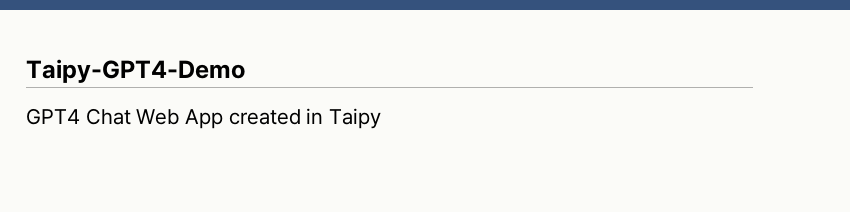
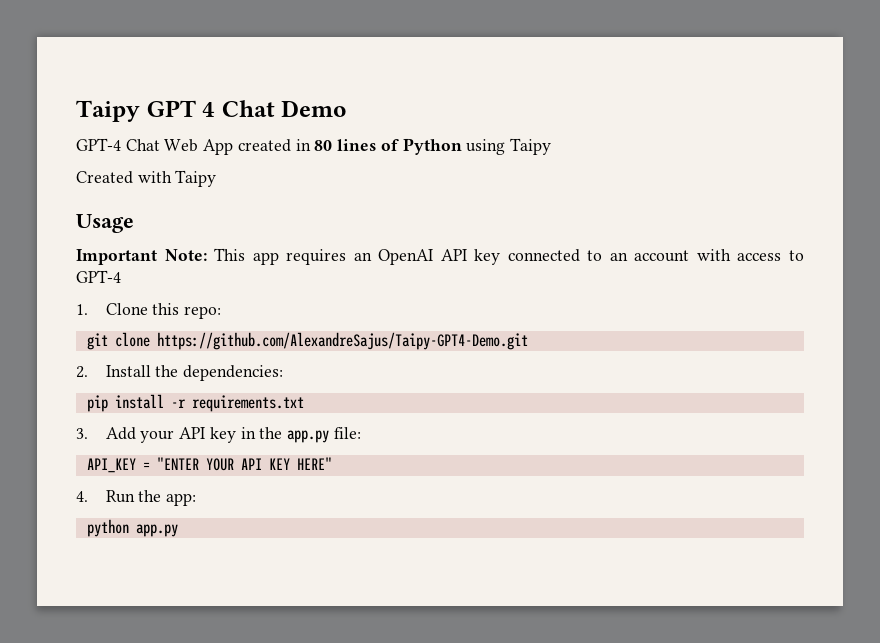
- Taipy-GPT4-Demo
- GPT4 Chat Web App created in Taipy
+ Taipy GPT 4 Chat Demo
+ GPT-4 Chat Web App created in 80 lines of Python using Taipy
+ Created with Taipy
+ Usage
+ Important Note: This app requires an OpenAI API key connected to an account with access to GPT-4
+ 1. Clone this repo:
+ git clone https://github.com/AlexandreSajus/Taipy-GPT4-Demo.git
+ 2. Install the dependencies:
+ pip install -r requirements.txt
+ 3. Add your API key in the app.py file:
+ API_KEY = "ENTER YOUR API KEY HERE"
+ 4. Run the app:
+ python app.py

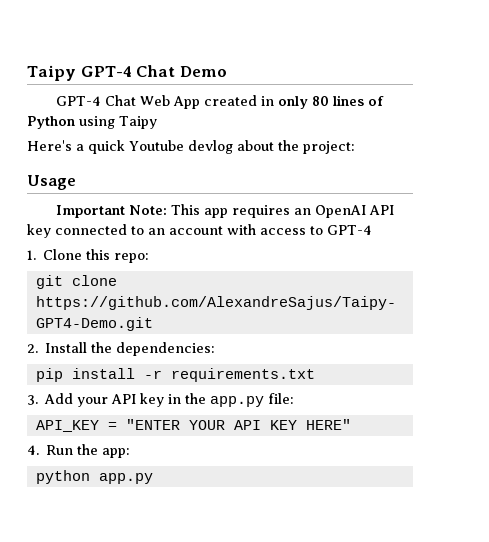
- Taipy GPT 4 Chat Demo
+ Taipy GPT-4 Chat Demo
- GPT-4 Chat Web App created in 80 lines of Python using Taipy
+ GPT-4 Chat Web App created in only 80 lines of Python using Taipy
- Created with Taipy
+ Here's a quick Youtube devlog about the project:

